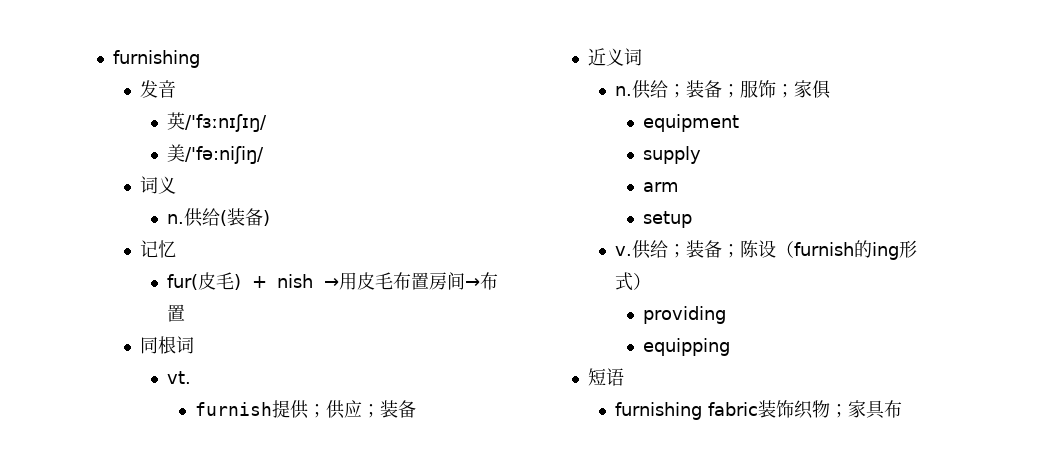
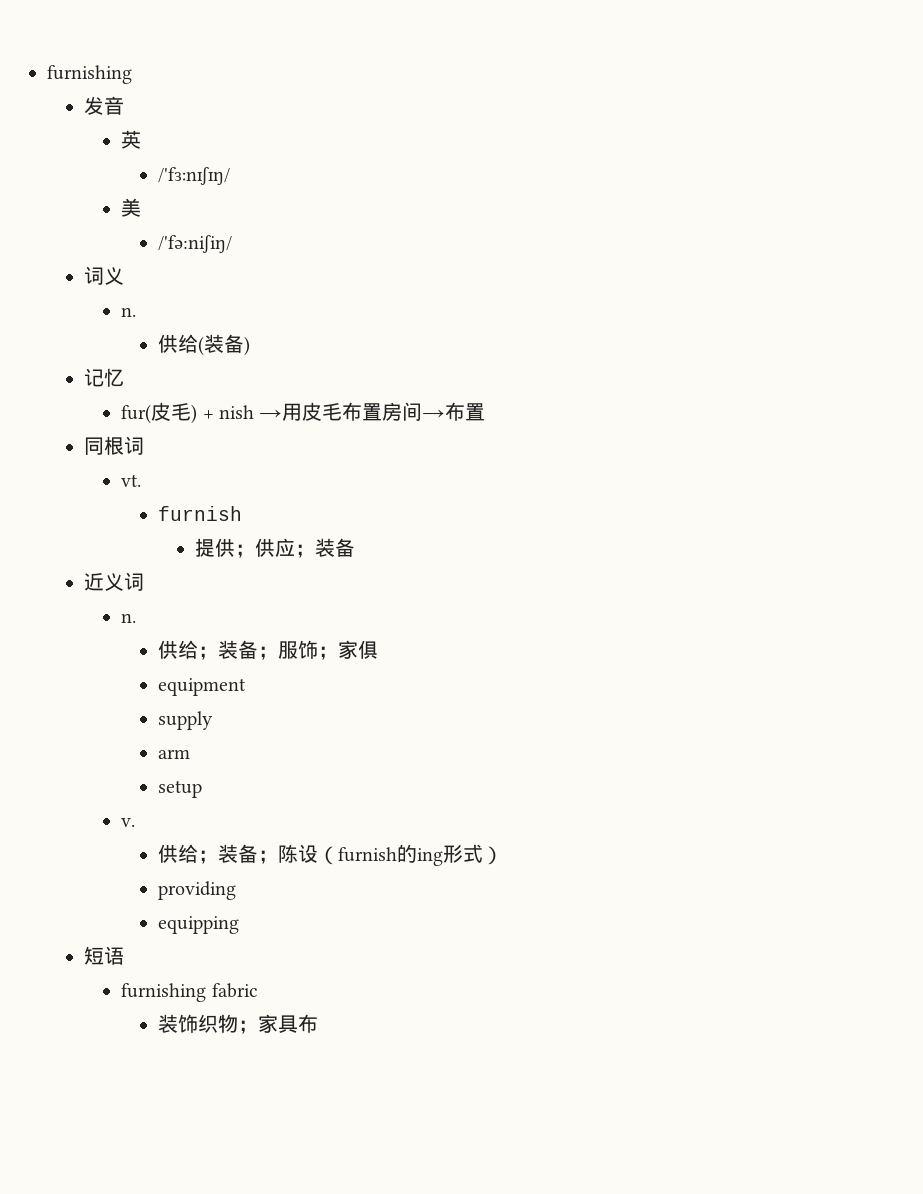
- 英/'fɜːnɪʃɪŋ/
+ 英
+ /'fɜːnɪʃɪŋ/
- 美/'fə:niʃiŋ/
+ 美
+ /'fə:niʃiŋ/
  词义
- n.供给(装备)
+ n.
+ 供给(装备)
  vt.
- furnish提供；供应；装备
+ furnish
+ 提供；供应；装备
  近义词
- n.供给；装备；服饰；家俱
+ n.
+ 供给；装备；服饰；家俱
- v.供给；装备；陈设（furnish的ing形式）
+ v.
+ 供给；装备；陈设（furnish的ing形式）
- furnishing fabric装饰织物；家具布
+ furnishing fabric
+ 装饰织物；家具布

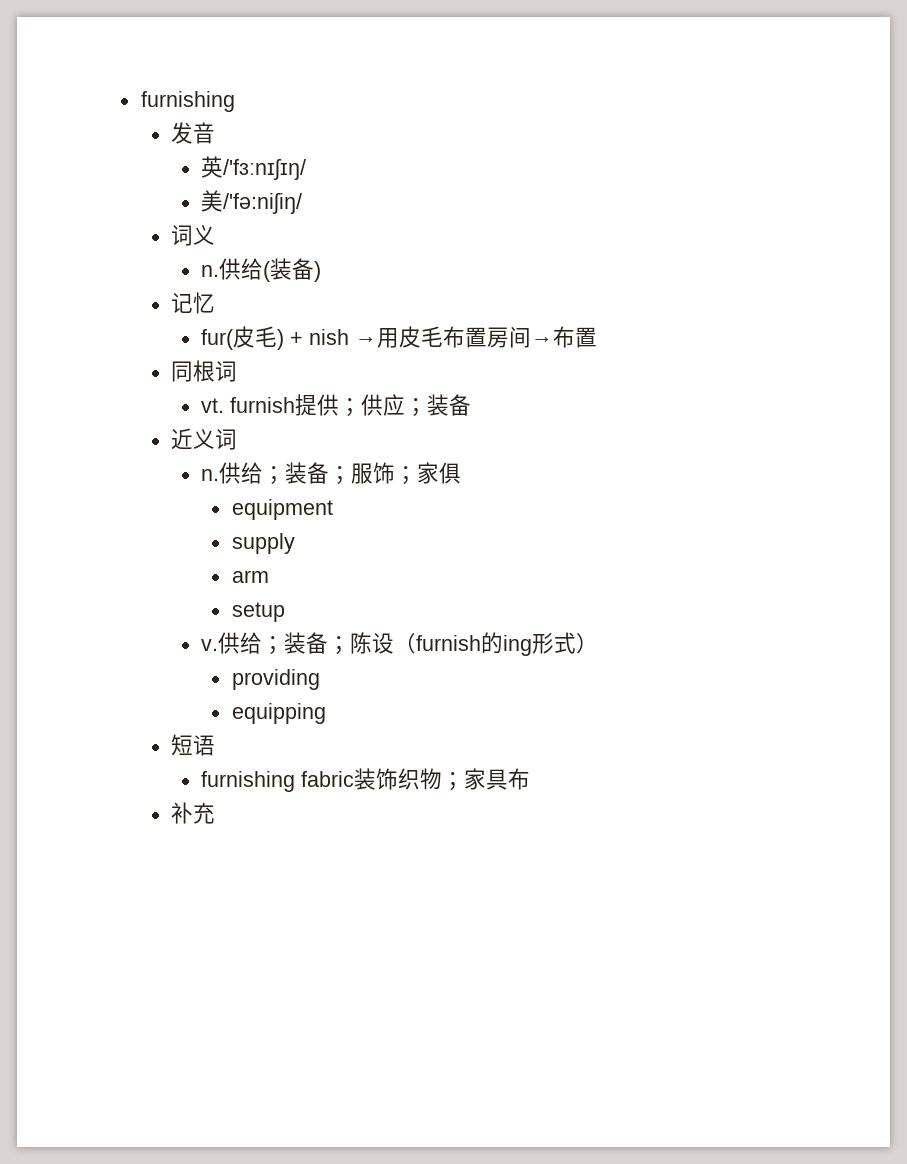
- 英
- /'fɜːnɪʃɪŋ/
+ 英/'fɜːnɪʃɪŋ/
- 美
- /'fə:niʃiŋ/
+ 美/'fə:niʃiŋ/
  词义
- n.
- 供给(装备)
+ n.供给(装备)
- vt.
- furnish
- 提供；供应；装备
+ vt. furnish提供；供应；装备
  近义词
- n.
- 供给；装备；服饰；家俱
+ n.供给；装备；服饰；家俱
- v.
- 供给；装备；陈设（furnish的ing形式）
+ v.供给；装备；陈设（furnish的ing形式）
- furnishing fabric
- 装饰织物；家具布
+ furnishing fabric装饰织物；家具布
+ 补充

